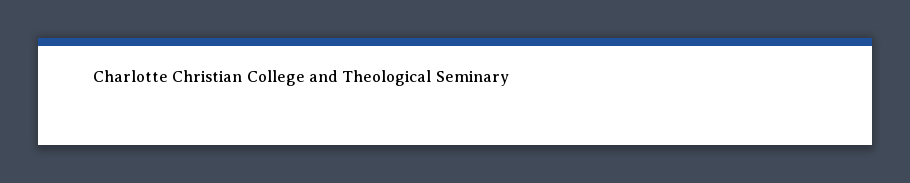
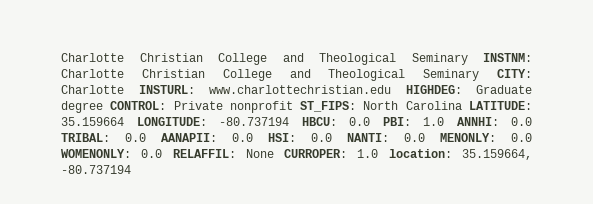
- Charlotte Christian College and Theological Seminary
+ Charlotte Christian College and Theological Seminary INSTNM: Charlotte Christian College and Theological Seminary CITY: Charlotte INSTURL: www.charlottechristian.edu HIGHDEG: Graduate degree CONTROL: Private nonprofit ST_FIPS: North Carolina LATITUDE: 35.159664 LONGITUDE: -80.737194 HBCU: 0.0 PBI: 1.0 ANNHI: 0.0 TRIBAL: 0.0 AANAPII: 0.0 HSI: 0.0 NANTI: 0.0 MENONLY: 0.0 WOMENONLY: 0.0 RELAFFIL: None CURROPER: 1.0 location: 35.159664, -80.737194

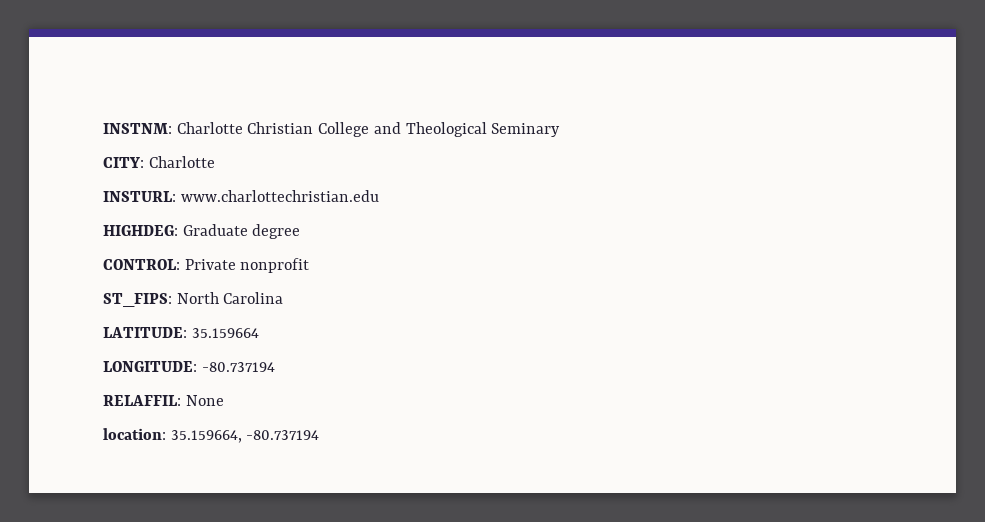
- Charlotte Christian College and Theological Seminary INSTNM: Charlotte Christian College and Theological Seminary CITY: Charlotte INSTURL: www.charlottechristian.edu HIGHDEG: Graduate degree CONTROL: Private nonprofit ST_FIPS: North Carolina LATITUDE: 35.159664 LONGITUDE: -80.737194 HBCU: 0.0 PBI: 1.0 ANNHI: 0.0 TRIBAL: 0.0 AANAPII: 0.0 HSI: 0.0 NANTI: 0.0 MENONLY: 0.0 WOMENONLY: 0.0 RELAFFIL: None CURROPER: 1.0 location: 35.159664, -80.737194
+ INSTNM: Charlotte Christian College and Theological Seminary
+ CITY: Charlotte
+ INSTURL: www.charlottechristian.edu
+ HIGHDEG: Graduate degree
+ CONTROL: Private nonprofit
+ ST_FIPS: North Carolina
+ LATITUDE: 35.159664
+ LONGITUDE: -80.737194
+ RELAFFIL: None
+ location: 35.159664, -80.737194

